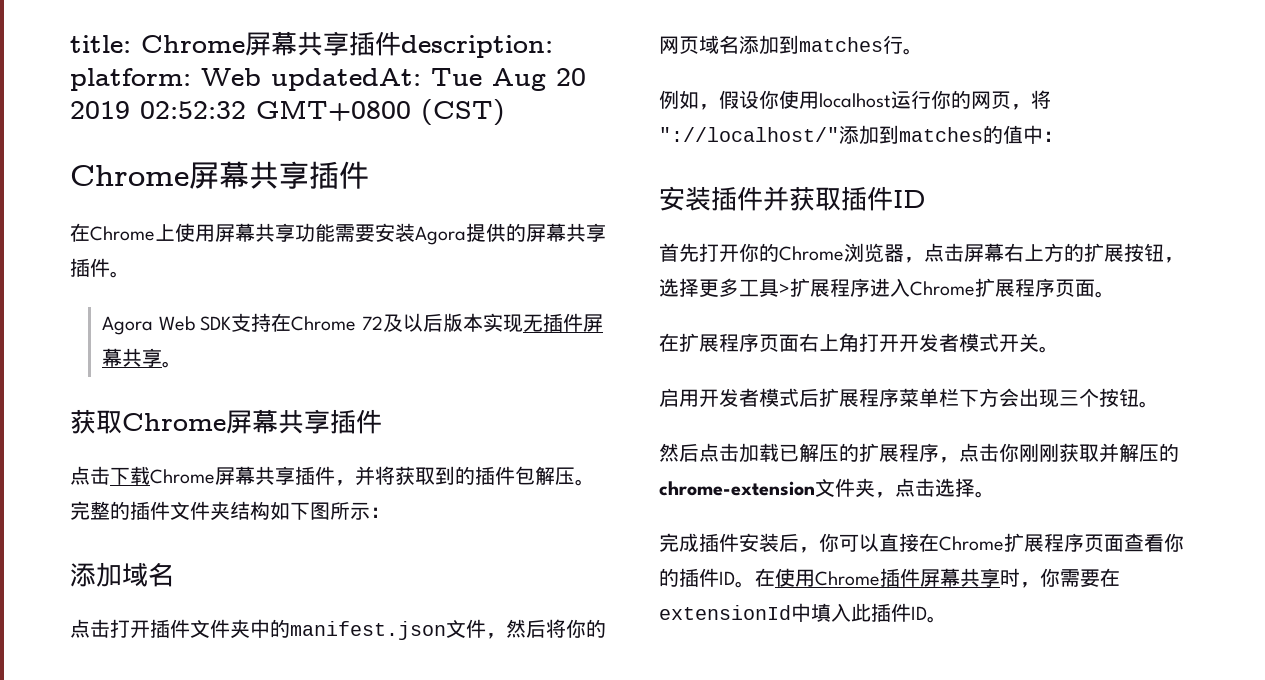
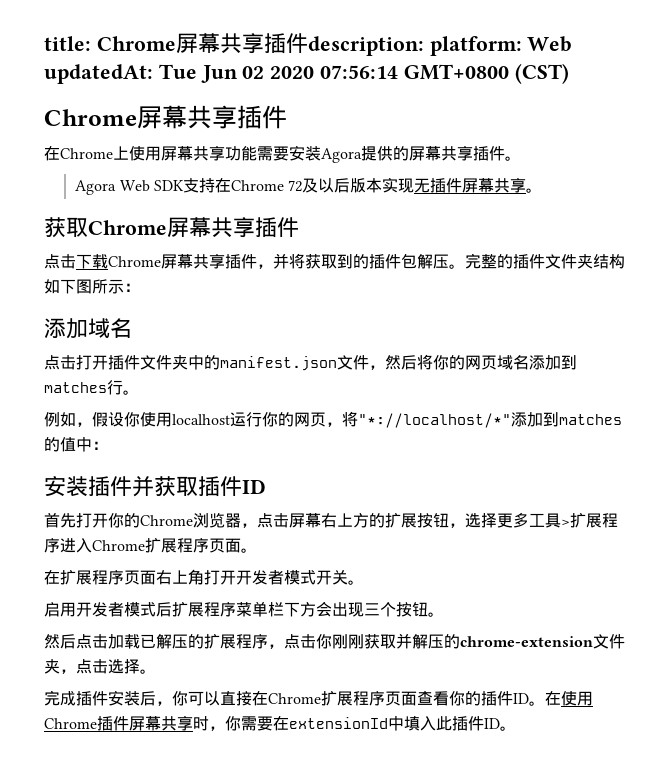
- title: Chrome屏幕共享插件description: platform: Web updatedAt: Tue Aug 20 2019 02:52:32 GMT+0800 (CST)
+ title: Chrome屏幕共享插件description: platform: Web updatedAt: Tue Jun 02 2020 07:56:14 GMT+0800 (CST)
- 例如，假设你使用localhost运行你的网页，将"://localhost/"添加到matches的值中：
+ 例如，假设你使用localhost运行你的网页，将"*://localhost/*"添加到matches的值中：

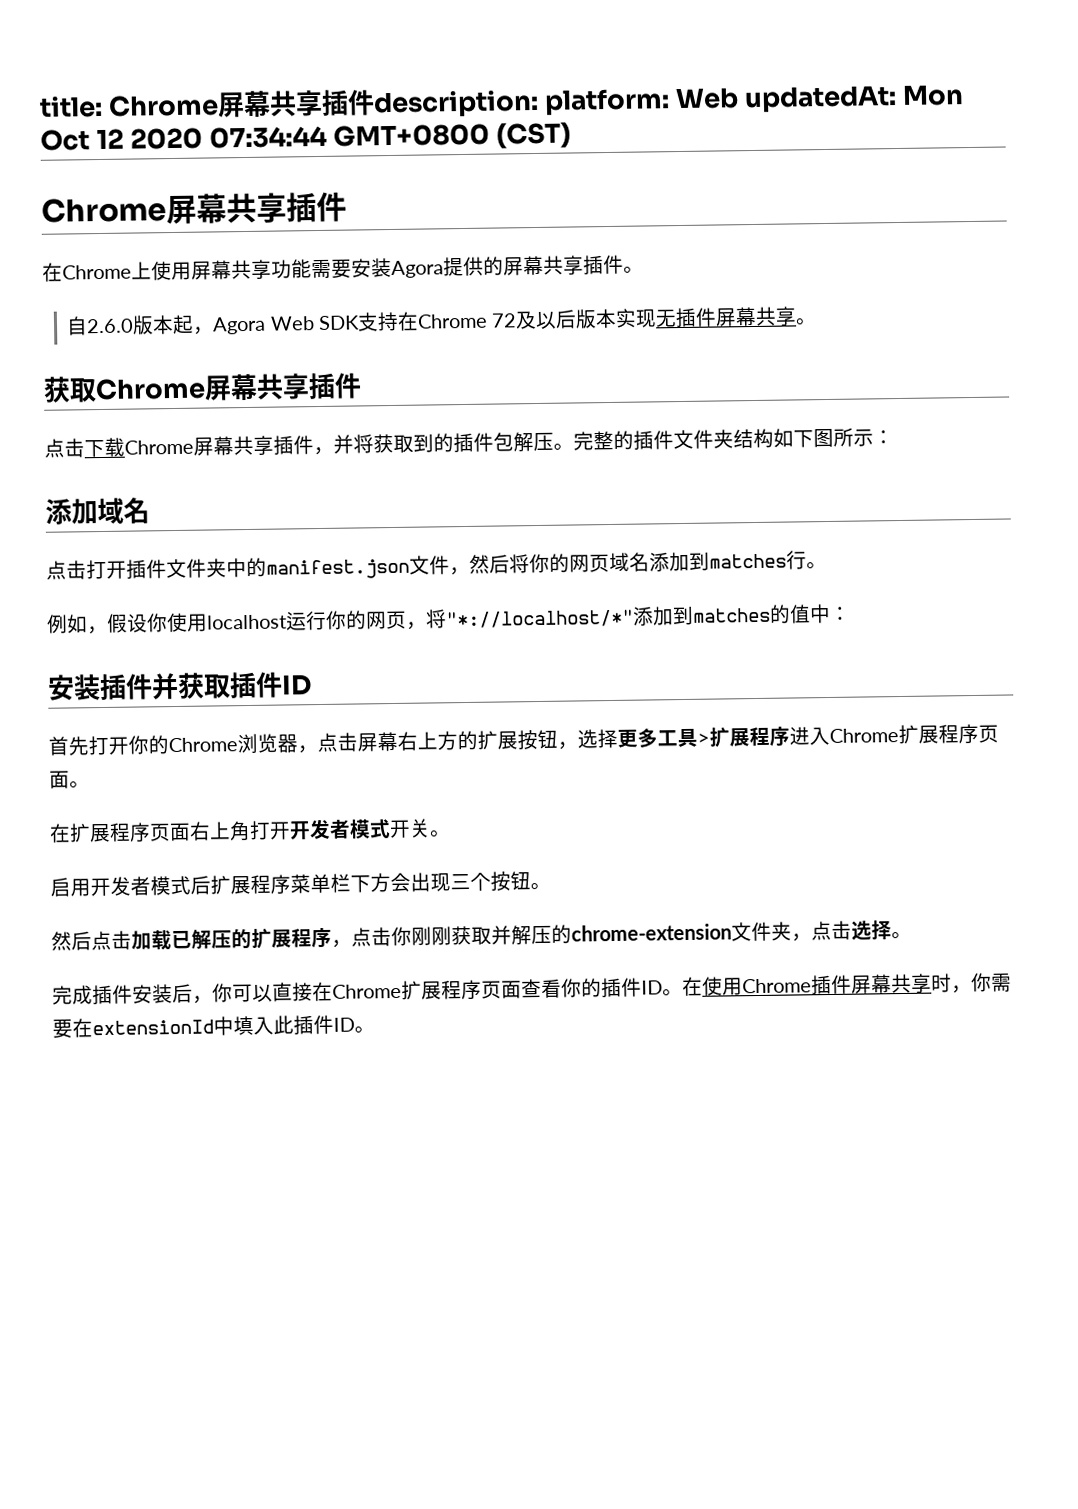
- title: Chrome屏幕共享插件description: platform: Web updatedAt: Tue Jun 02 2020 07:56:14 GMT+0800 (CST)
+ title: Chrome屏幕共享插件description: platform: Web updatedAt: Mon Oct 12 2020 07:34:44 GMT+0800 (CST)
- Agora Web SDK支持在Chrome 72及以后版本实现无插件屏幕共享。
+ 自2.6.0版本起，Agora Web SDK支持在Chrome 72及以后版本实现无插件屏幕共享。

